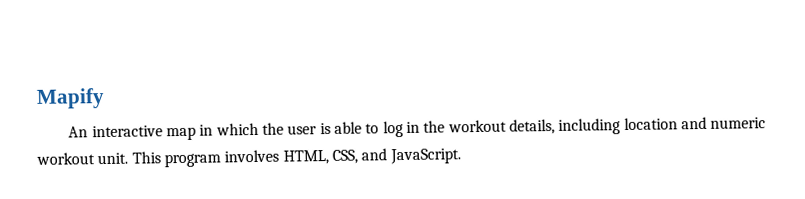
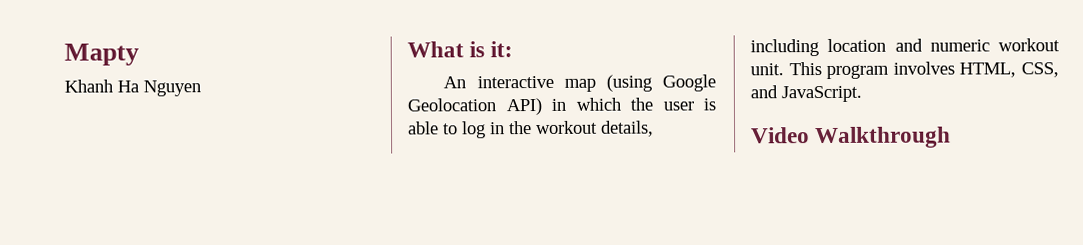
- Mapify
+ Mapty
+ Khanh Ha Nguyen
+ What is it:
- An interactive map in which the user is able to log in the workout details, including location and numeric workout unit.
+ An interactive map (using Google Geolocation API) in which the user is able to log in the workout details, including location and numeric workout unit.
+ Video Walkthrough

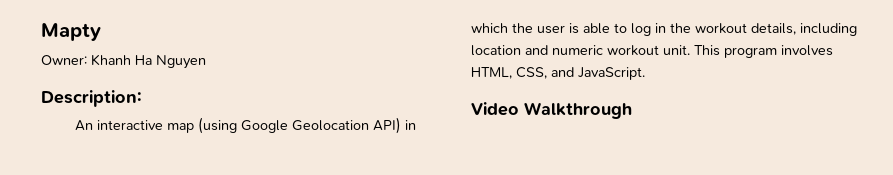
- Khanh Ha Nguyen
+ Owner: Khanh Ha Nguyen
- What is it:
+ Description:

